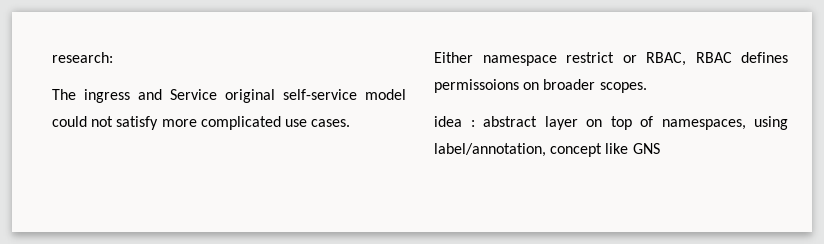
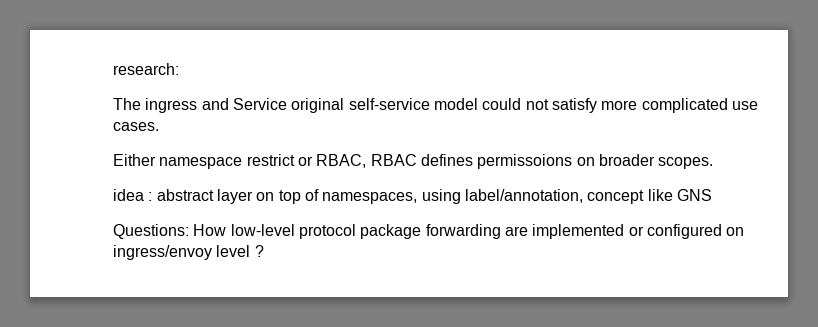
+ Questions: How low-level protocol package forwarding are implemented or configured on ingress/envoy level ?

